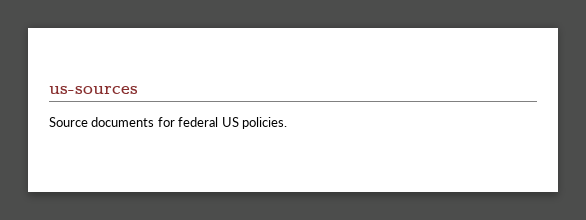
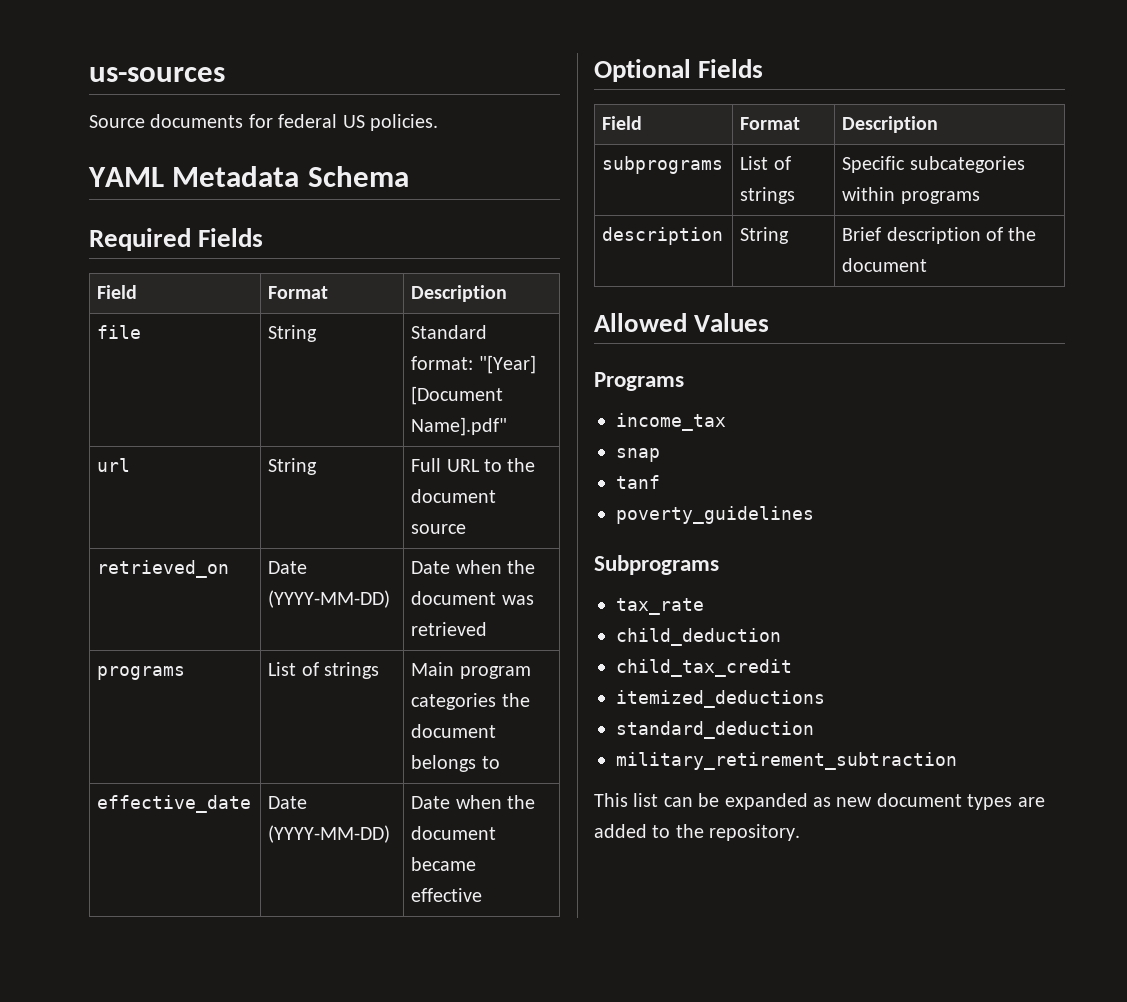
+ YAML Metadata Schema
+ Required Fields
+ Field | Format | Description
+ file | String | Standard format: "[Year] [Document Name].pdf"
+ url | String | Full URL to the document source
+ retrieved_on | Date (YYYY-MM-DD) | Date when the document was retrieved
+ programs | List of strings | Main program categories the document belongs to
+ effective_date | Date (YYYY-MM-DD) | Date when the document became effective
+ Optional Fields
+ Field | Format | Description
+ subprograms | List of strings | Specific subcategories within programs
+ description | String | Brief description of the document
+ Allowed Values
+ Programs
+ income_tax
+ snap
+ tanf
+ poverty_guidelines
+ Subprograms
+ tax_rate
+ child_deduction
+ child_tax_credit
+ itemized_deductions
+ standard_deduction
+ military_retirement_subtraction
+ This list can be expanded as new document types are added to the repository.

